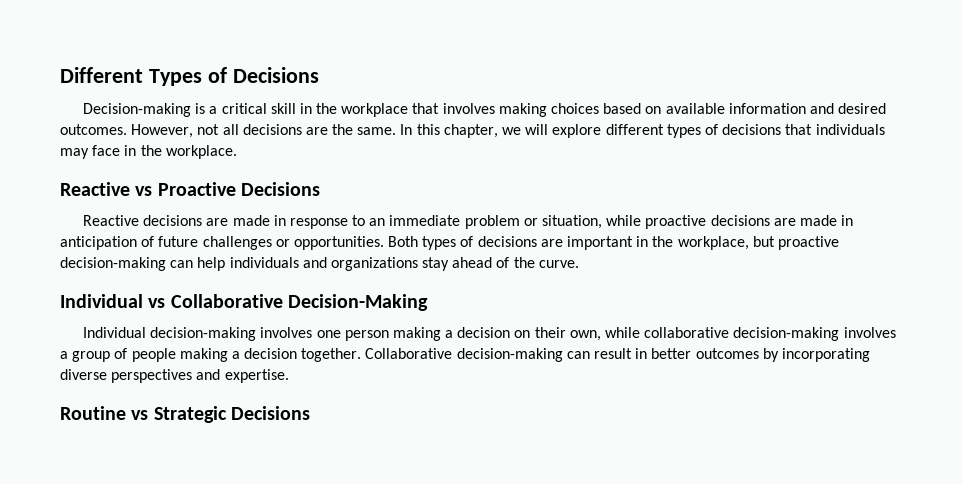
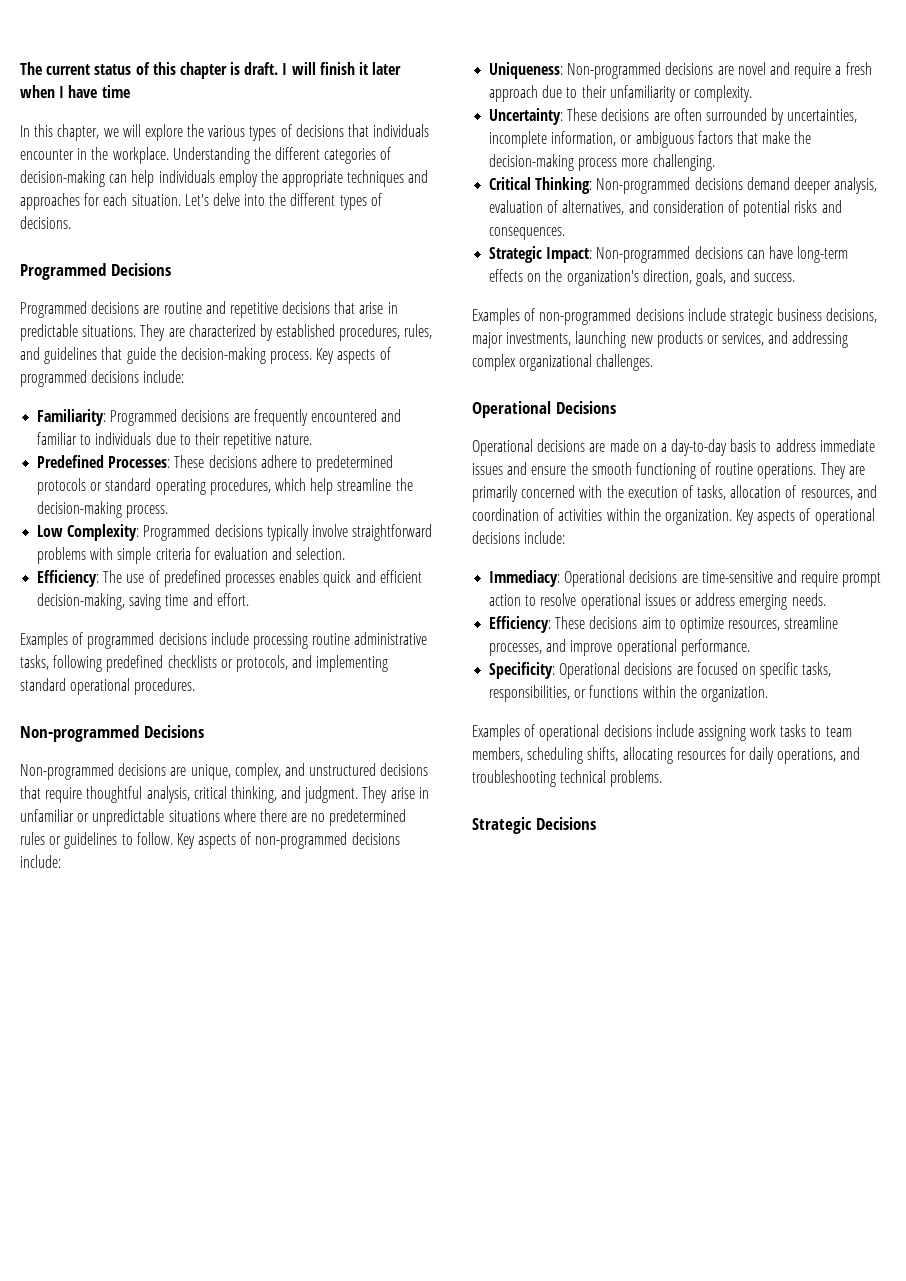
- Different Types of Decisions
- Decision-making is a critical skill in the workplace that involves making choices based on available information and desired outcomes. However, not all decisions are the same. In this chapter, we will explore different types of decisions that individuals may face in the workplace.
- Reactive vs Proactive Decisions
- Reactive decisions are made in response to an immediate problem or situation, while proactive decisions are made in anticipation of future challenges or opportunities. Both types of decisions are important in the workplace, but proactive decision-making can help individuals and organizations stay ahead of the curve.
- Individual vs Collaborative Decision-Making
- Individual decision-making involves one person making a decision on their own, while collaborative decision-making involves a group of people making a decision together. Collaborative decision-making can result in better outcomes by incorporating diverse perspectives and expertise.
- Routine vs Strategic Decisions
+ The current status of this chapter is draft. I will finish it later when I have time
+ In this chapter, we will explore the various types of decisions that individuals encounter in the workplace. Understanding the different categories of decision-making can help individuals employ the appropriate techniques and approaches for each situation. Let's delve into the different types of decisions.
+ Programmed Decisions
+ Programmed decisions are routine and repetitive decisions that arise in predictable situations. They are characterized by established procedures, rules, and guidelines that guide the decision-making process. Key aspects of programmed decisions include:
+ Familiarity: Programmed decisions are frequently encountered and familiar to individuals due to their repetitive nature.
+ Predefined Processes: These decisions adhere to predetermined protocols or standard operating procedures, which help streamline the decision-making process.
+ Low Complexity: Programmed decisions typically involve straightforward problems with simple criteria for evaluation and selection.
+ Efficiency: The use of predefined processes enables quick and efficient decision-making, saving time and effort.
+ Examples of programmed decisions include processing routine administrative tasks, following predefined checklists or protocols, and implementing standard operational procedures.
+ Non-programmed Decisions
+ Non-programmed decisions are unique, complex, and unstructured decisions that require thoughtful analysis, critical thinking, and judgment. They arise in unfamiliar or unpredictable situations where there are no predetermined rules or guidelines to follow. Key aspects of non-programmed decisions include:
+ Uniqueness: Non-programmed decisions are novel and require a fresh approach due to their unfamiliarity or complexity.
+ Uncertainty: These decisions are often surrounded by uncertainties, incomplete information, or ambiguous factors that make the decision-making process more challenging.
+ Critical Thinking: Non-programmed decisions demand deeper analysis, evaluation of alternatives, and consideration of potential risks and consequences.
+ Strategic Impact: Non-programmed decisions can have long-term effects on the organization's direction, goals, and success.
+ Examples of non-programmed decisions include strategic business decisions, major investments, launching new products or services, and addressing complex organizational challenges.
+ Operational Decisions
+ Operational decisions are made on a day-to-day basis to address immediate issues and ensure the smooth functioning of routine operations. They are primarily concerned with the execution of tasks, allocation of resources, and coordination of activities within the organization. Key aspects of operational decisions include:
+ Immediacy: Operational decisions are time-sensitive and require prompt action to resolve operational issues or address emerging needs.
+ Efficiency: These decisions aim to optimize resources, streamline processes, and improve operational performance.
+ Specificity: Operational decisions are focused on specific tasks, responsibilities, or functions within the organization.
+ Examples of operational decisions include assigning work tasks to team members, scheduling shifts, allocating resources for daily operations, and troubleshooting technical problems.
+ Strategic Decisions

